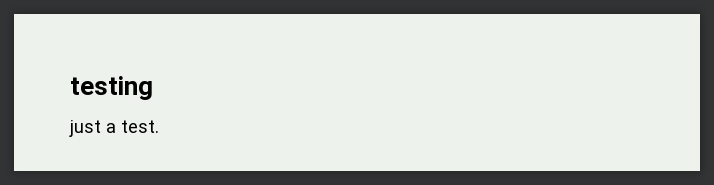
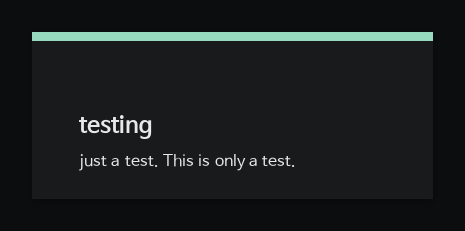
+ This is only a test.

